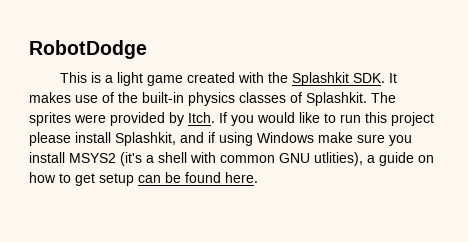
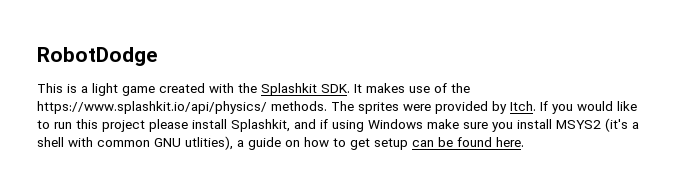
- This is a light game created with the Splashkit SDK. It makes use of the built-in physics classes of Splashkit.
+ This is a light game created with the Splashkit SDK. It makes use of the https://www.splashkit.io/api/physics/ methods.

